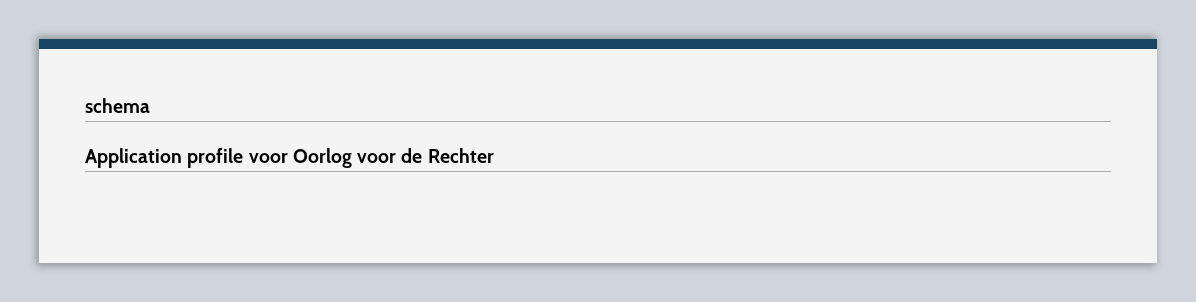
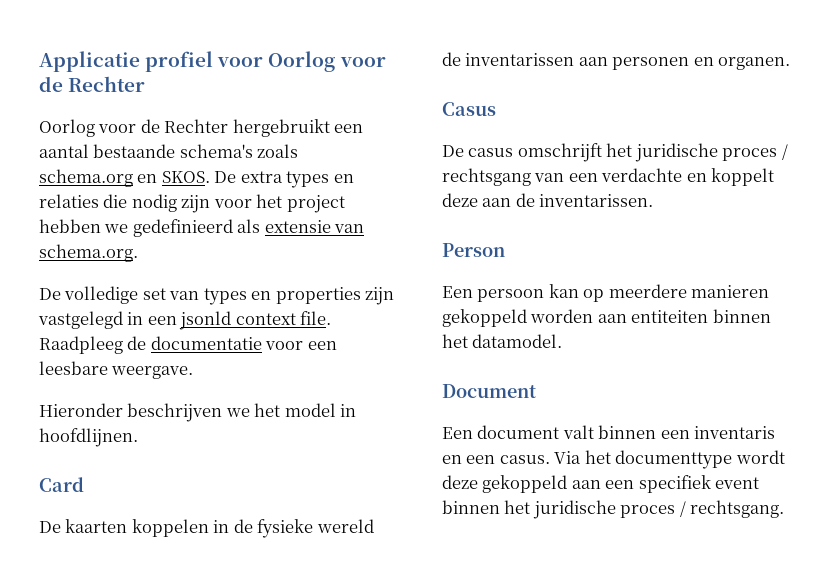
- schema
- Application profile voor Oorlog voor de Rechter
+ Applicatie profiel voor Oorlog voor de Rechter
+ Oorlog voor de Rechter hergebruikt een aantal bestaande schema's zoals schema.org en SKOS. De extra types en relaties die nodig zijn voor het project hebben we gedefinieerd als extensie van schema.org.
+ De volledige set van types en properties zijn vastgelegd in een jsonld context file. Raadpleeg de documentatie voor een leesbare weergave.
+ Hieronder beschrijven we het model in hoofdlijnen.
+ Card
+ De kaarten koppelen in de fysieke wereld de inventarissen aan personen en organen.
+ Casus
+ De casus omschrijft het juridische proces / rechtsgang van een verdachte en koppelt deze aan de inventarissen.
+ Person
+ Een persoon kan op meerdere manieren gekoppeld worden aan entiteiten binnen het datamodel.
+ Document
+ Een document valt binnen een inventaris en een casus. Via het documenttype wordt deze gekoppeld aan een specifiek event binnen het juridische proces / rechtsgang.

